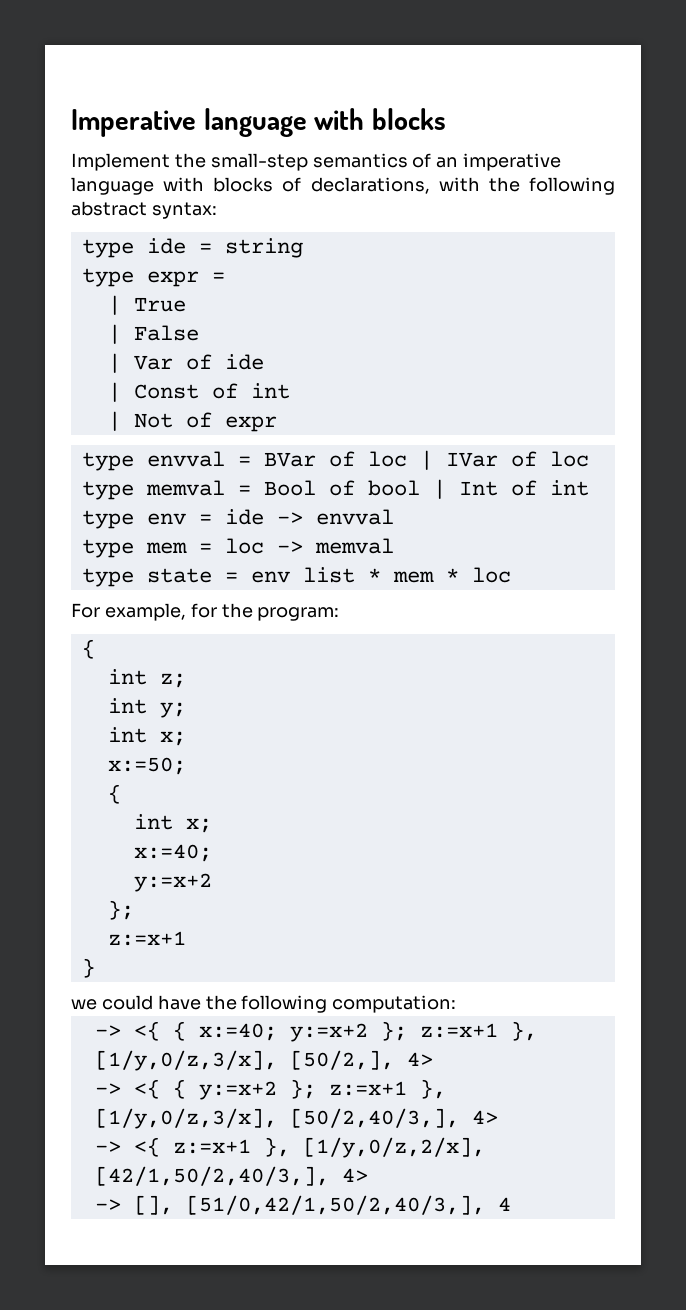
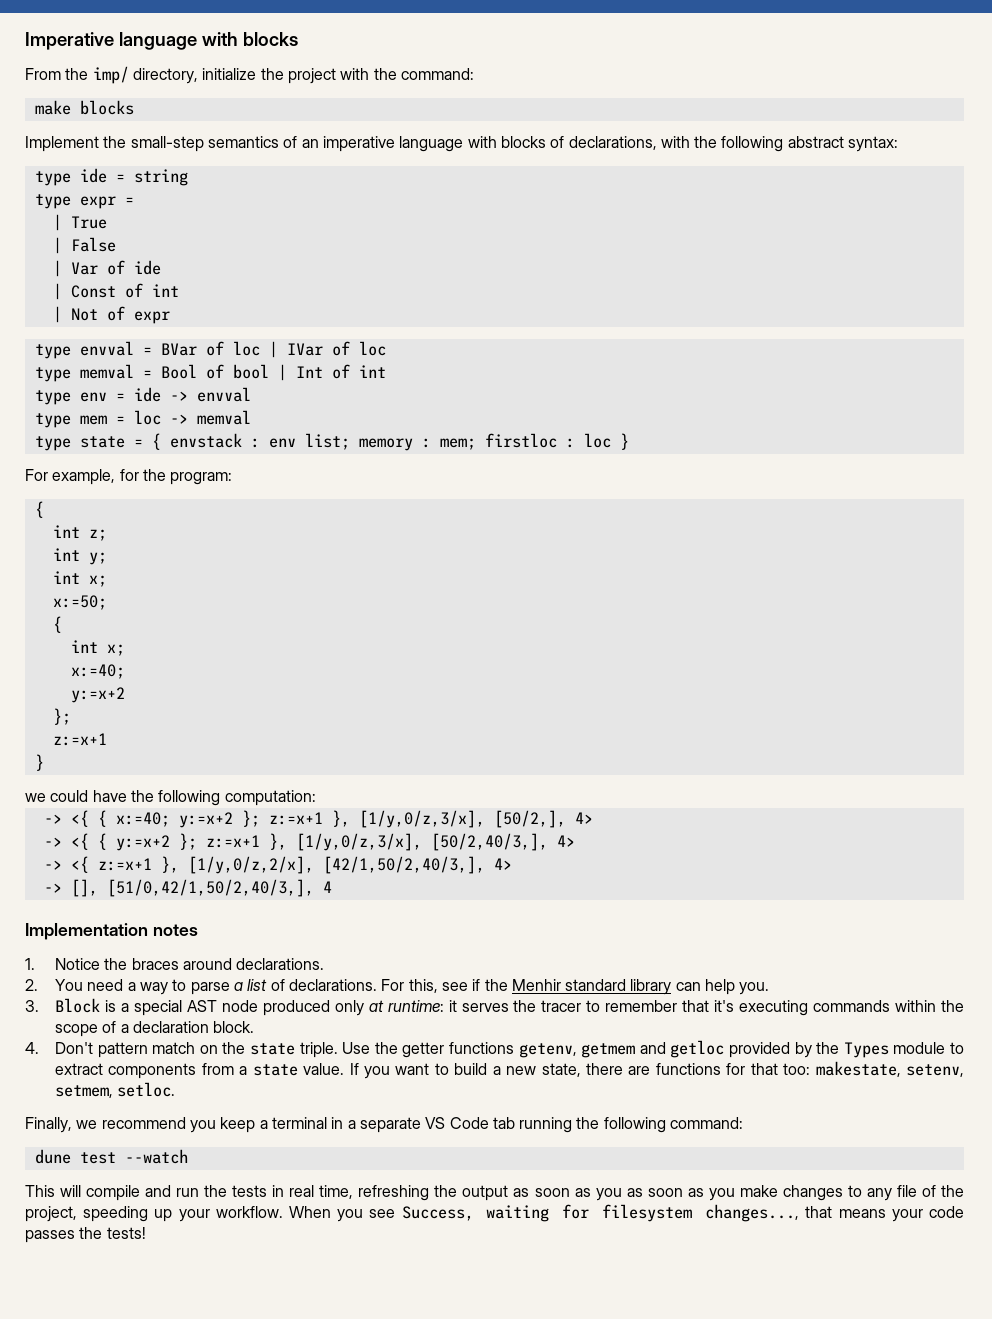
+ From the imp/ directory, initialize the project with the command:
+ make blocks
- type state = env list * mem * loc
+ type state = { envstack : env list; memory : mem; firstloc : loc }
+ Implementation notes
+ 1. Notice the braces around declarations.
+ 2. You need a way to parse a list of declarations. For this, see if the Menhir standard library can help you.
+ 3. Block is a special AST node produced only at runtime: it serves the tracer to remember that it's executing commands within the scope of a declaration block.
+ 4. Don't pattern match on the state triple. Use the getter functions getenv, getmem and getloc provided by the Types module to extract components from a state value. If you want to build a new state, there are functions for that too: makestate, setenv, setmem, setloc.
+ Finally, we recommend you keep a terminal in a separate VS Code tab running the following command:
+ dune test --watch
+ This will compile and run the tests in real time, refreshing the output as soon as you as soon as you make changes to any file of the project, speeding up your workflow. When you see Success, waiting for filesystem changes..., that means your code passes the tests!

